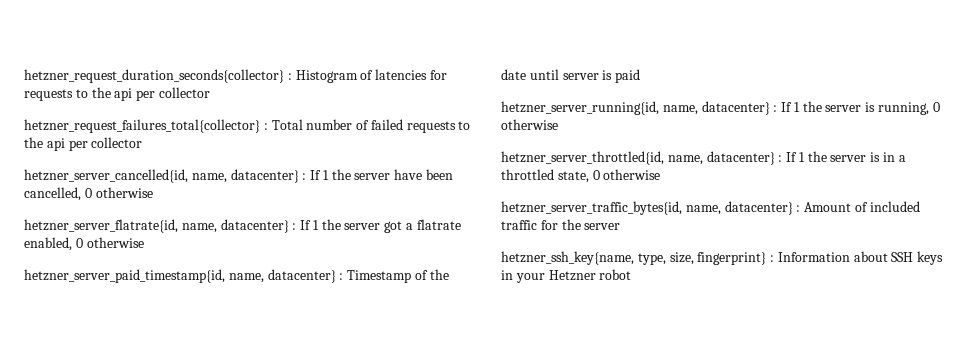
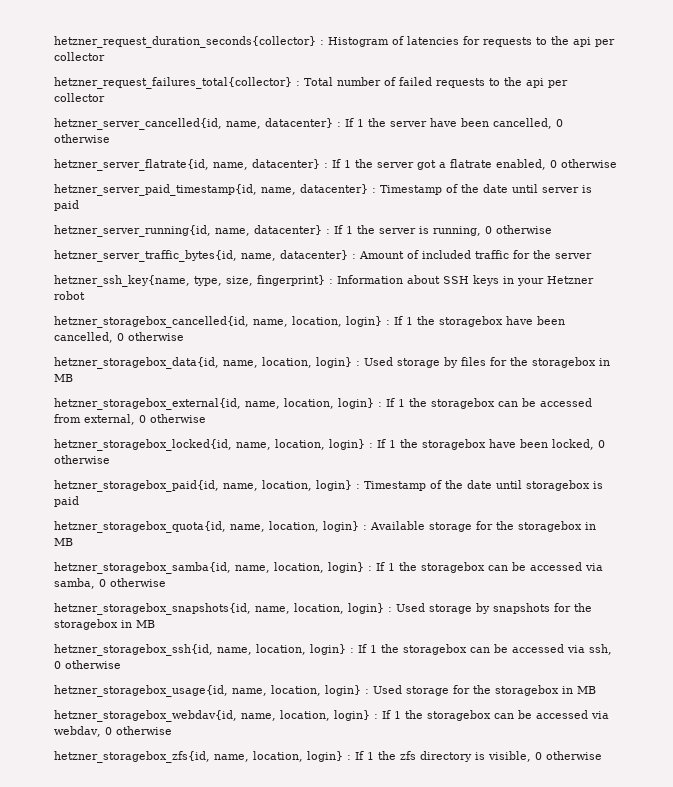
- hetzner_server_throttled{id, name, datacenter} : If 1 the server is in a throttled state, 0 otherwise
+ hetzner_storagebox_cancelled{id, name, location, login} : If 1 the storagebox have been cancelled, 0 otherwise
+ hetzner_storagebox_data{id, name, location, login} : Used storage by files for the storagebox in MB
+ hetzner_storagebox_external{id, name, location, login} : If 1 the storagebox can be accessed from external, 0 otherwise
+ hetzner_storagebox_locked{id, name, location, login} : If 1 the storagebox have been locked, 0 otherwise
+ hetzner_storagebox_paid{id, name, location, login} : Timestamp of the date until storagebox is paid
+ hetzner_storagebox_quota{id, name, location, login} : Available storage for the storagebox in MB
+ hetzner_storagebox_samba{id, name, location, login} : If 1 the storagebox can be accessed via samba, 0 otherwise
+ hetzner_storagebox_snapshots{id, name, location, login} : Used storage by snapshots for the storagebox in MB
+ hetzner_storagebox_ssh{id, name, location, login} : If 1 the storagebox can be accessed via ssh, 0 otherwise
+ hetzner_storagebox_usage{id, name, location, login} : Used storage for the storagebox in MB
+ hetzner_storagebox_webdav{id, name, location, login} : If 1 the storagebox can be accessed via webdav, 0 otherwise
+ hetzner_storagebox_zfs{id, name, location, login} : If 1 the zfs directory is visible, 0 otherwise

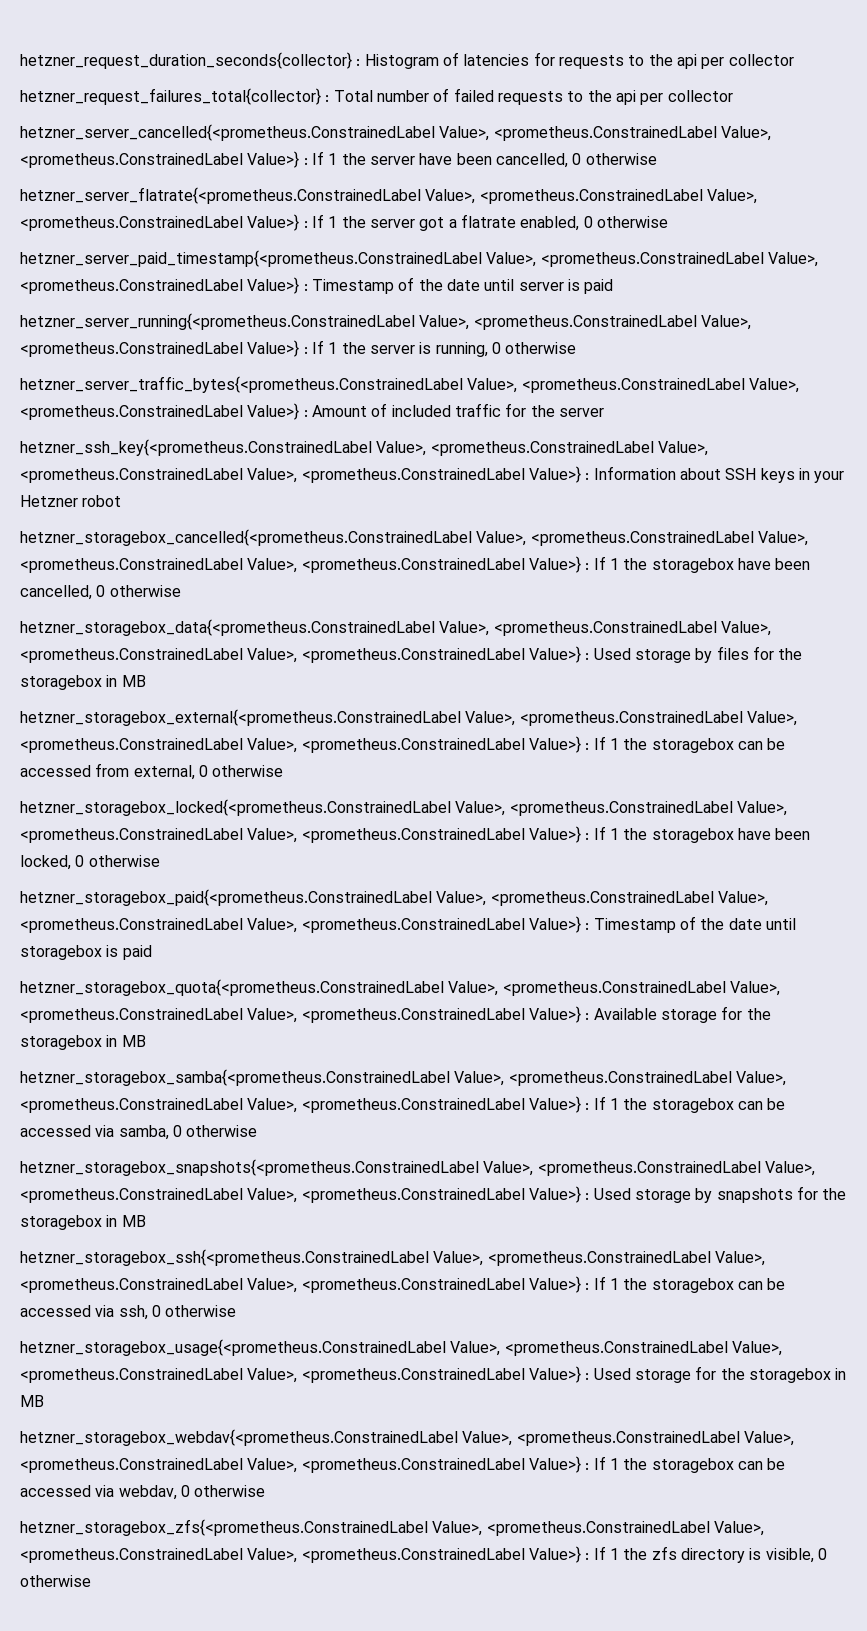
- hetzner_server_cancelled{id, name, datacenter} : If 1 the server have been cancelled, 0 otherwise
+ hetzner_server_cancelled{<prometheus.ConstrainedLabel Value>, <prometheus.ConstrainedLabel Value>, <prometheus.ConstrainedLabel Value>} : If 1 the server have been cancelled, 0 otherwise
- hetzner_server_flatrate{id, name, datacenter} : If 1 the server got a flatrate enabled, 0 otherwise
+ hetzner_server_flatrate{<prometheus.ConstrainedLabel Value>, <prometheus.ConstrainedLabel Value>, <prometheus.ConstrainedLabel Value>} : If 1 the server got a flatrate enabled, 0 otherwise
- hetzner_server_paid_timestamp{id, name, datacenter} : Timestamp of the date until server is paid
+ hetzner_server_paid_timestamp{<prometheus.ConstrainedLabel Value>, <prometheus.ConstrainedLabel Value>, <prometheus.ConstrainedLabel Value>} : Timestamp of the date until server is paid
- hetzner_server_running{id, name, datacenter} : If 1 the server is running, 0 otherwise
+ hetzner_server_running{<prometheus.ConstrainedLabel Value>, <prometheus.ConstrainedLabel Value>, <prometheus.ConstrainedLabel Value>} : If 1 the server is running, 0 otherwise
- hetzner_server_traffic_bytes{id, name, datacenter} : Amount of included traffic for the server
+ hetzner_server_traffic_bytes{<prometheus.ConstrainedLabel Value>, <prometheus.ConstrainedLabel Value>, <prometheus.ConstrainedLabel Value>} : Amount of included traffic for the server
- hetzner_ssh_key{name, type, size, fingerprint} : Information about SSH keys in your Hetzner robot
+ hetzner_ssh_key{<prometheus.ConstrainedLabel Value>, <prometheus.ConstrainedLabel Value>, <prometheus.ConstrainedLabel Value>, <prometheus.ConstrainedLabel Value>} : Information about SSH keys in your Hetzner robot
- hetzner_storagebox_cancelled{id, name, location, login} : If 1 the storagebox have been cancelled, 0 otherwise
+ hetzner_storagebox_cancelled{<prometheus.ConstrainedLabel Value>, <prometheus.ConstrainedLabel Value>, <prometheus.ConstrainedLabel Value>, <prometheus.ConstrainedLabel Value>} : If 1 the storagebox have been cancelled, 0 otherwise
- hetzner_storagebox_data{id, name, location, login} : Used storage by files for the storagebox in MB
+ hetzner_storagebox_data{<prometheus.ConstrainedLabel Value>, <prometheus.ConstrainedLabel Value>, <prometheus.ConstrainedLabel Value>, <prometheus.ConstrainedLabel Value>} : Used storage by files for the storagebox in MB
- hetzner_storagebox_external{id, name, location, login} : If 1 the storagebox can be accessed from external, 0 otherwise
+ hetzner_storagebox_external{<prometheus.ConstrainedLabel Value>, <prometheus.ConstrainedLabel Value>, <prometheus.ConstrainedLabel Value>, <prometheus.ConstrainedLabel Value>} : If 1 the storagebox can be accessed from external, 0 otherwise
- hetzner_storagebox_locked{id, name, location, login} : If 1 the storagebox have been locked, 0 otherwise
+ hetzner_storagebox_locked{<prometheus.ConstrainedLabel Value>, <prometheus.ConstrainedLabel Value>, <prometheus.ConstrainedLabel Value>, <prometheus.ConstrainedLabel Value>} : If 1 the storagebox have been locked, 0 otherwise
- hetzner_storagebox_paid{id, name, location, login} : Timestamp of the date until storagebox is paid
+ hetzner_storagebox_paid{<prometheus.ConstrainedLabel Value>, <prometheus.ConstrainedLabel Value>, <prometheus.ConstrainedLabel Value>, <prometheus.ConstrainedLabel Value>} : Timestamp of the date until storagebox is paid
- hetzner_storagebox_quota{id, name, location, login} : Available storage for the storagebox in MB
+ hetzner_storagebox_quota{<prometheus.ConstrainedLabel Value>, <prometheus.ConstrainedLabel Value>, <prometheus.ConstrainedLabel Value>, <prometheus.ConstrainedLabel Value>} : Available storage for the storagebox in MB
- hetzner_storagebox_samba{id, name, location, login} : If 1 the storagebox can be accessed via samba, 0 otherwise
+ hetzner_storagebox_samba{<prometheus.ConstrainedLabel Value>, <prometheus.ConstrainedLabel Value>, <prometheus.ConstrainedLabel Value>, <prometheus.ConstrainedLabel Value>} : If 1 the storagebox can be accessed via samba, 0 otherwise
- hetzner_storagebox_snapshots{id, name, location, login} : Used storage by snapshots for the storagebox in MB
+ hetzner_storagebox_snapshots{<prometheus.ConstrainedLabel Value>, <prometheus.ConstrainedLabel Value>, <prometheus.ConstrainedLabel Value>, <prometheus.ConstrainedLabel Value>} : Used storage by snapshots for the storagebox in MB
- hetzner_storagebox_ssh{id, name, location, login} : If 1 the storagebox can be accessed via ssh, 0 otherwise
+ hetzner_storagebox_ssh{<prometheus.ConstrainedLabel Value>, <prometheus.ConstrainedLabel Value>, <prometheus.ConstrainedLabel Value>, <prometheus.ConstrainedLabel Value>} : If 1 the storagebox can be accessed via ssh, 0 otherwise
- hetzner_storagebox_usage{id, name, location, login} : Used storage for the storagebox in MB
+ hetzner_storagebox_usage{<prometheus.ConstrainedLabel Value>, <prometheus.ConstrainedLabel Value>, <prometheus.ConstrainedLabel Value>, <prometheus.ConstrainedLabel Value>} : Used storage for the storagebox in MB
- hetzner_storagebox_webdav{id, name, location, login} : If 1 the storagebox can be accessed via webdav, 0 otherwise
+ hetzner_storagebox_webdav{<prometheus.ConstrainedLabel Value>, <prometheus.ConstrainedLabel Value>, <prometheus.ConstrainedLabel Value>, <prometheus.ConstrainedLabel Value>} : If 1 the storagebox can be accessed via webdav, 0 otherwise
- hetzner_storagebox_zfs{id, name, location, login} : If 1 the zfs directory is visible, 0 otherwise
+ hetzner_storagebox_zfs{<prometheus.ConstrainedLabel Value>, <prometheus.ConstrainedLabel Value>, <prometheus.ConstrainedLabel Value>, <prometheus.ConstrainedLabel Value>} : If 1 the zfs directory is visible, 0 otherwise

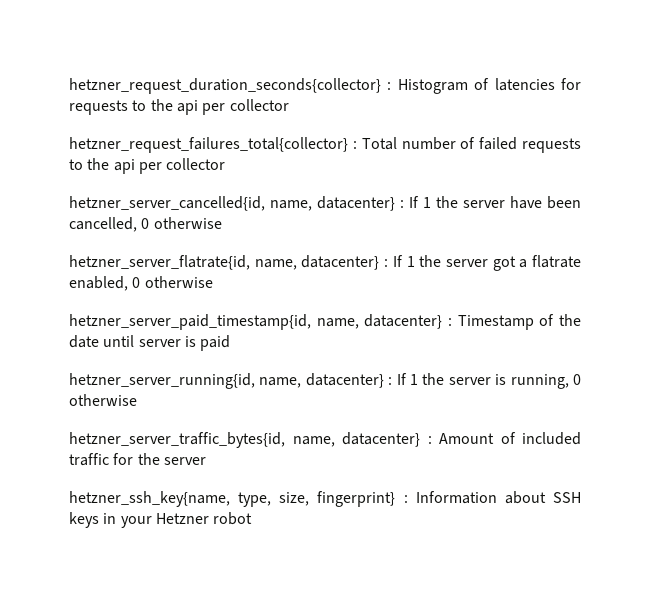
- hetzner_server_cancelled{<prometheus.ConstrainedLabel Value>, <prometheus.ConstrainedLabel Value>, <prometheus.ConstrainedLabel Value>} : If 1 the server have been cancelled, 0 otherwise
+ hetzner_server_cancelled{id, name, datacenter} : If 1 the server have been cancelled, 0 otherwise
- hetzner_server_flatrate{<prometheus.ConstrainedLabel Value>, <prometheus.ConstrainedLabel Value>, <prometheus.ConstrainedLabel Value>} : If 1 the server got a flatrate enabled, 0 otherwise
+ hetzner_server_flatrate{id, name, datacenter} : If 1 the server got a flatrate enabled, 0 otherwise
- hetzner_server_paid_timestamp{<prometheus.ConstrainedLabel Value>, <prometheus.ConstrainedLabel Value>, <prometheus.ConstrainedLabel Value>} : Timestamp of the date until server is paid
+ hetzner_server_paid_timestamp{id, name, datacenter} : Timestamp of the date until server is paid
- hetzner_server_running{<prometheus.ConstrainedLabel Value>, <prometheus.ConstrainedLabel Value>, <prometheus.ConstrainedLabel Value>} : If 1 the server is running, 0 otherwise
+ hetzner_server_running{id, name, datacenter} : If 1 the server is running, 0 otherwise
- hetzner_server_traffic_bytes{<prometheus.ConstrainedLabel Value>, <prometheus.ConstrainedLabel Value>, <prometheus.ConstrainedLabel Value>} : Amount of included traffic for the server
+ hetzner_server_traffic_bytes{id, name, datacenter} : Amount of included traffic for the server
- hetzner_ssh_key{<prometheus.ConstrainedLabel Value>, <prometheus.ConstrainedLabel Value>, <prometheus.ConstrainedLabel Value>, <prometheus.ConstrainedLabel Value>} : Information about SSH keys in your Hetzner robot
+ hetzner_ssh_key{name, type, size, fingerprint} : Information about SSH keys in your Hetzner robot
- hetzner_storagebox_cancelled{<prometheus.ConstrainedLabel Value>, <prometheus.ConstrainedLabel Value>, <prometheus.ConstrainedLabel Value>, <prometheus.ConstrainedLabel Value>} : If 1 the storagebox have been cancelled, 0 otherwise
- hetzner_storagebox_data{<prometheus.ConstrainedLabel Value>, <prometheus.ConstrainedLabel Value>, <prometheus.ConstrainedLabel Value>, <prometheus.ConstrainedLabel Value>} : Used storage by files for the storagebox in MB
- hetzner_storagebox_external{<prometheus.ConstrainedLabel Value>, <prometheus.ConstrainedLabel Value>, <prometheus.ConstrainedLabel Value>, <prometheus.ConstrainedLabel Value>} : If 1 the storagebox can be accessed from external, 0 otherwise
- hetzner_storagebox_locked{<prometheus.ConstrainedLabel Value>, <prometheus.ConstrainedLabel Value>, <prometheus.ConstrainedLabel Value>, <prometheus.ConstrainedLabel Value>} : If 1 the storagebox have been locked, 0 otherwise
- hetzner_storagebox_paid{<prometheus.ConstrainedLabel Value>, <prometheus.ConstrainedLabel Value>, <prometheus.ConstrainedLabel Value>, <prometheus.ConstrainedLabel Value>} : Timestamp of the date until storagebox is paid
- hetzner_storagebox_quota{<prometheus.ConstrainedLabel Value>, <prometheus.ConstrainedLabel Value>, <prometheus.ConstrainedLabel Value>, <prometheus.ConstrainedLabel Value>} : Available storage for the storagebox in MB
- hetzner_storagebox_samba{<prometheus.ConstrainedLabel Value>, <prometheus.ConstrainedLabel Value>, <prometheus.ConstrainedLabel Value>, <prometheus.ConstrainedLabel Value>} : If 1 the storagebox can be accessed via samba, 0 otherwise
- hetzner_storagebox_snapshots{<prometheus.ConstrainedLabel Value>, <prometheus.ConstrainedLabel Value>, <prometheus.ConstrainedLabel Value>, <prometheus.ConstrainedLabel Value>} : Used storage by snapshots for the storagebox in MB
- hetzner_storagebox_ssh{<prometheus.ConstrainedLabel Value>, <prometheus.ConstrainedLabel Value>, <prometheus.ConstrainedLabel Value>, <prometheus.ConstrainedLabel Value>} : If 1 the storagebox can be accessed via ssh, 0 otherwise
- hetzner_storagebox_usage{<prometheus.ConstrainedLabel Value>, <prometheus.ConstrainedLabel Value>, <prometheus.ConstrainedLabel Value>, <prometheus.ConstrainedLabel Value>} : Used storage for the storagebox in MB
- hetzner_storagebox_webdav{<prometheus.ConstrainedLabel Value>, <prometheus.ConstrainedLabel Value>, <prometheus.ConstrainedLabel Value>, <prometheus.ConstrainedLabel Value>} : If 1 the storagebox can be accessed via webdav, 0 otherwise
- hetzner_storagebox_zfs{<prometheus.ConstrainedLabel Value>, <prometheus.ConstrainedLabel Value>, <prometheus.ConstrainedLabel Value>, <prometheus.ConstrainedLabel Value>} : If 1 the zfs directory is visible, 0 otherwise

